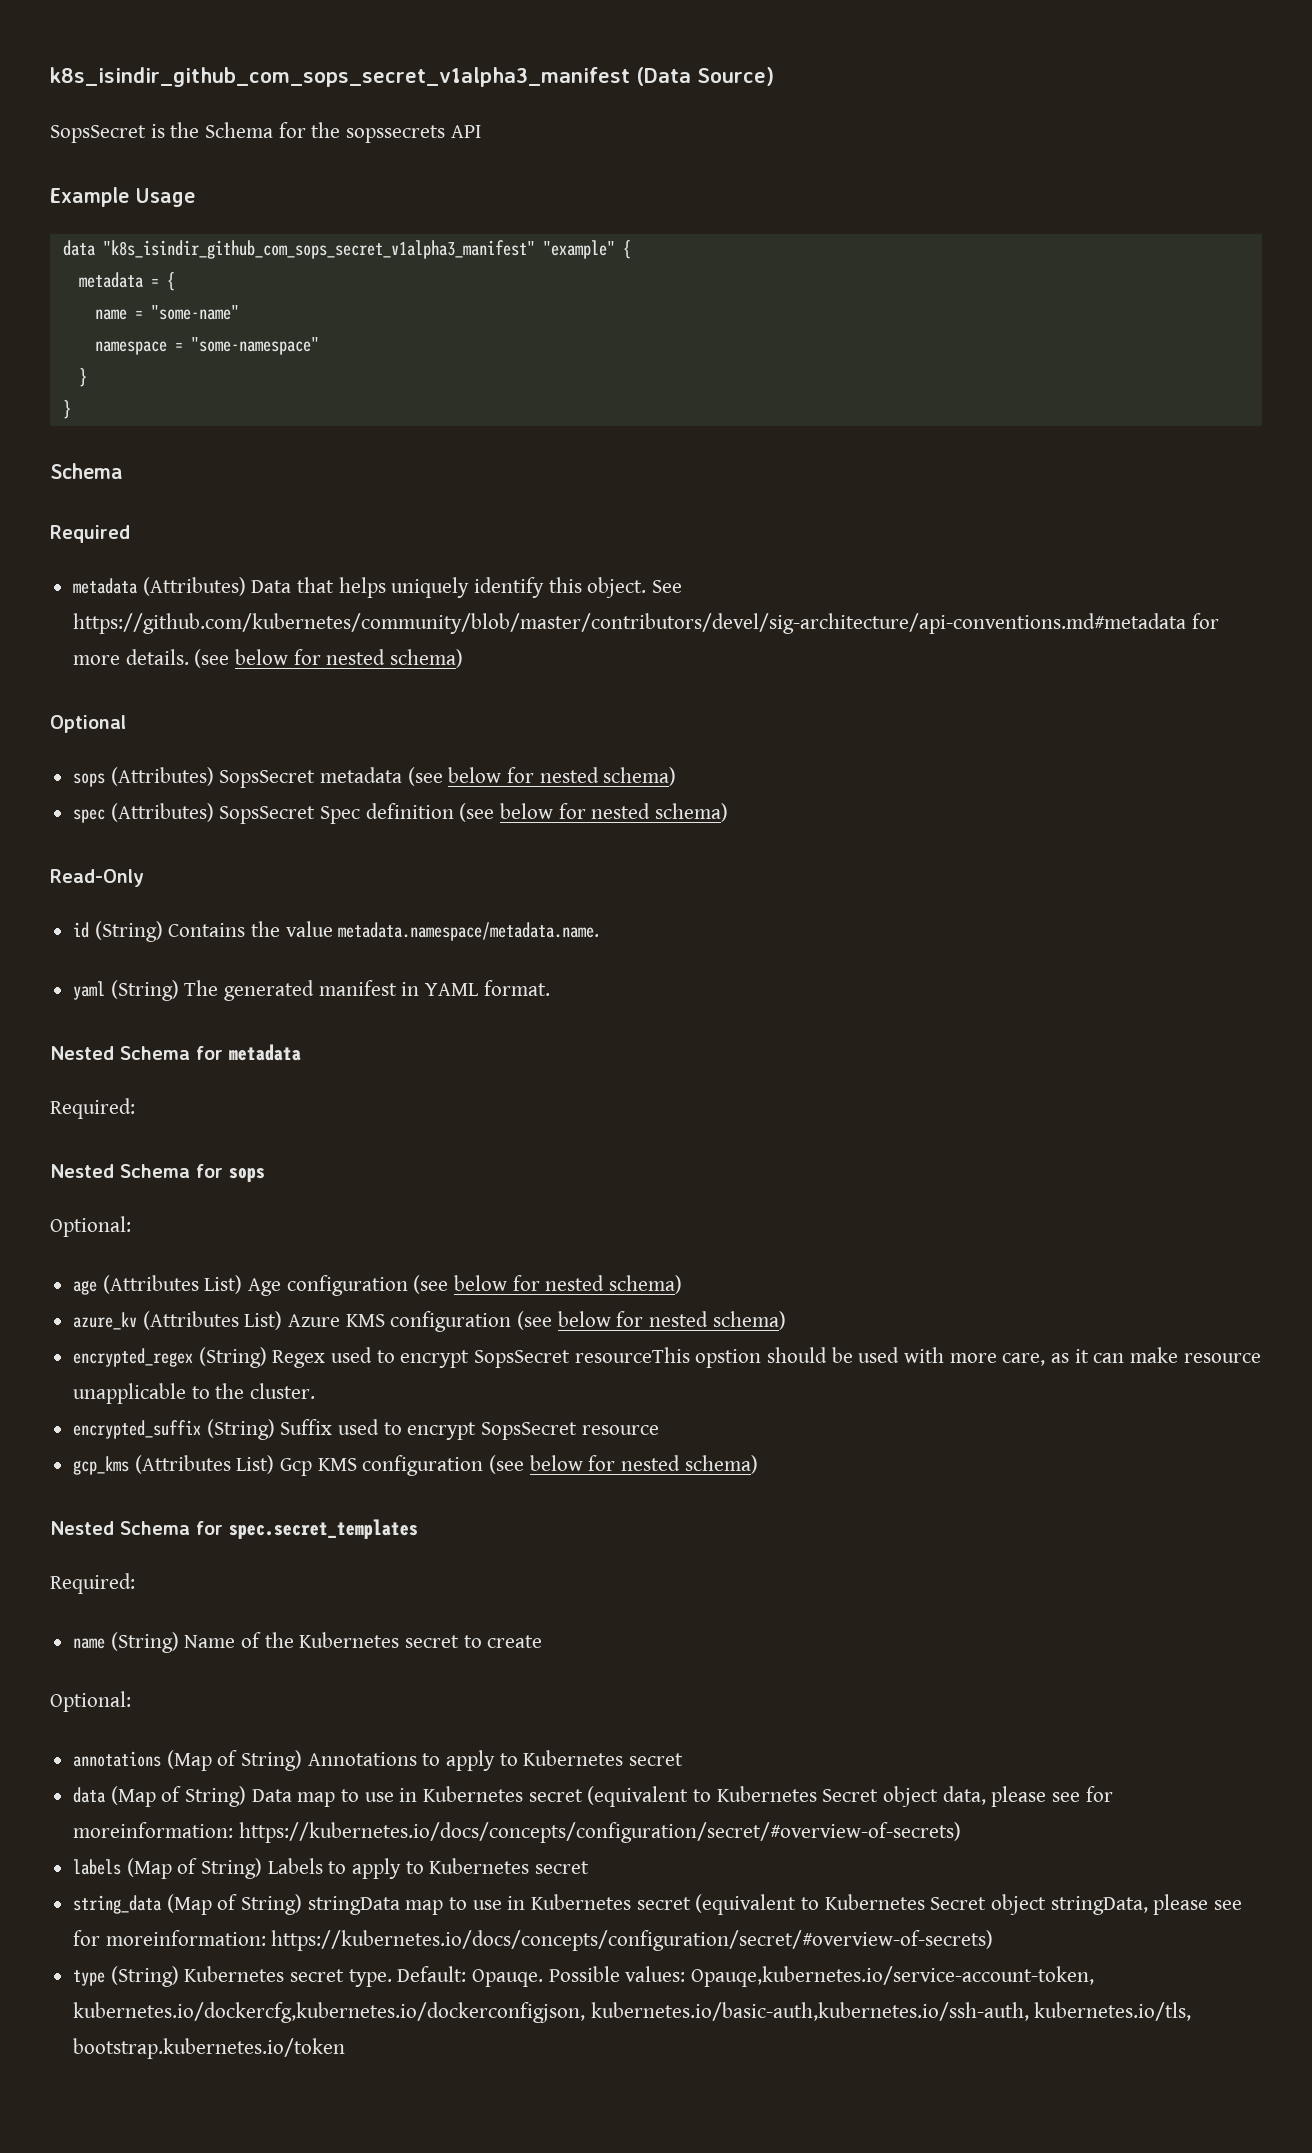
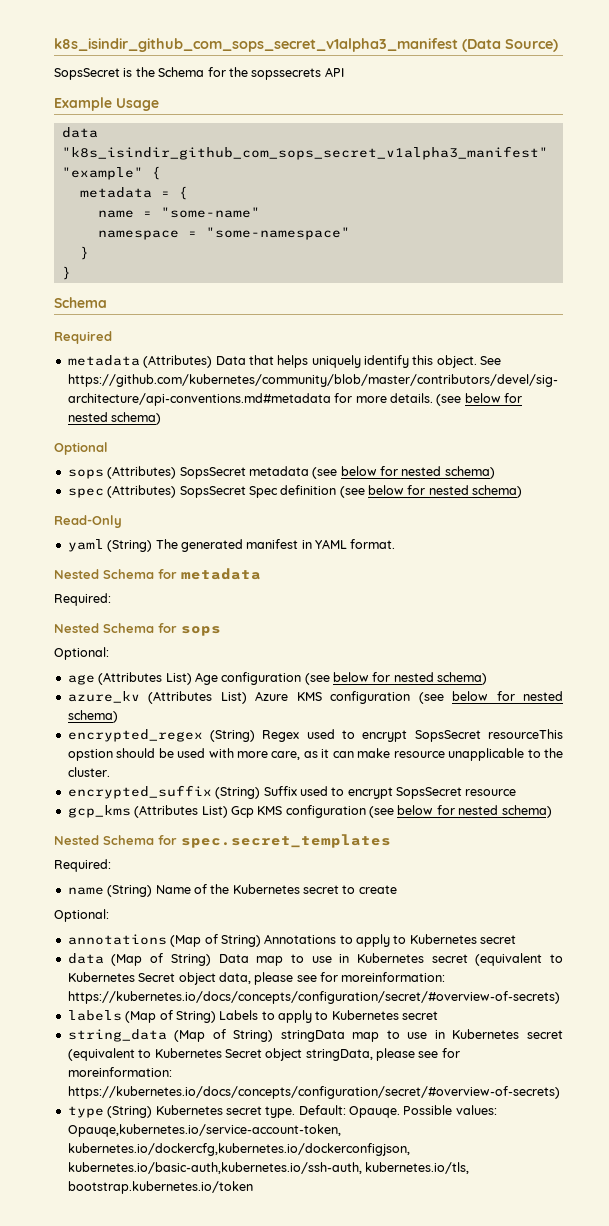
- id (String) Contains the value metadata.namespace/metadata.name.

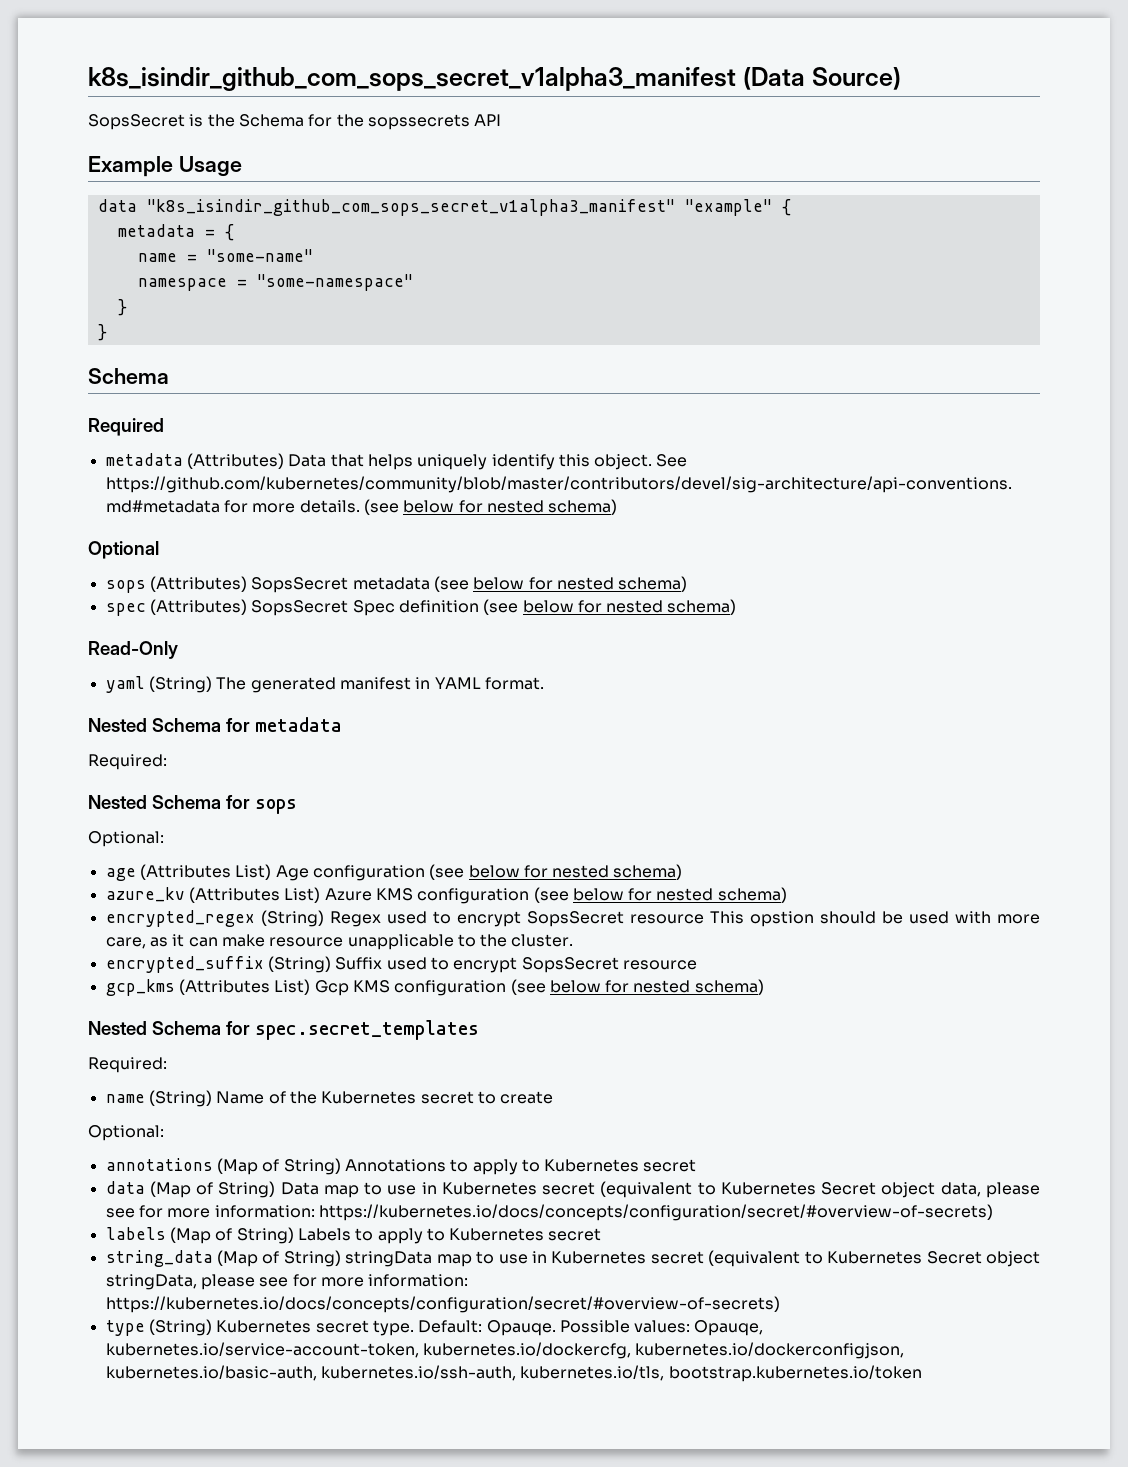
- encrypted_regex (String) Regex used to encrypt SopsSecret resourceThis opstion should be used with more care, as it can make resource unapplicable to the cluster.
+ encrypted_regex (String) Regex used to encrypt SopsSecret resource This opstion should be used with more care, as it can make resource unapplicable to the cluster.
- data (Map of String) Data map to use in Kubernetes secret (equivalent to Kubernetes Secret object data, please see for moreinformation: https://kubernetes.io/docs/concepts/configuration/secret/#overview-of-secrets)
+ data (Map of String) Data map to use in Kubernetes secret (equivalent to Kubernetes Secret object data, please see for more information: https://kubernetes.io/docs/concepts/configuration/secret/#overview-of-secrets)
- string_data (Map of String) stringData map to use in Kubernetes secret (equivalent to Kubernetes Secret object stringData, please see for moreinformation: https://kubernetes.io/docs/concepts/configuration/secret/#overview-of-secrets)
+ string_data (Map of String) stringData map to use in Kubernetes secret (equivalent to Kubernetes Secret object stringData, please see for more information: https://kubernetes.io/docs/concepts/configuration/secret/#overview-of-secrets)
- Possible values: Opauqe,kubernetes.io/service-account-token, kubernetes.io/dockercfg,kubernetes.io/dockerconfigjson, kubernetes.io/basic-auth,kubernetes.io/ssh-auth, kubernetes.io/tls, bootstrap.kubernetes.io/token
+ Possible values: Opauqe, kubernetes.io/service-account-token, kubernetes.io/dockercfg, kubernetes.io/dockerconfigjson, kubernetes.io/basic-auth, kubernetes.io/ssh-auth, kubernetes.io/tls, bootstrap.kubernetes.io/token

